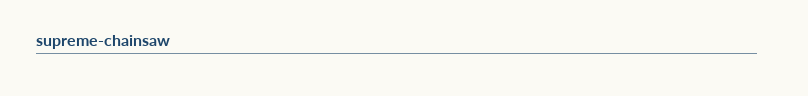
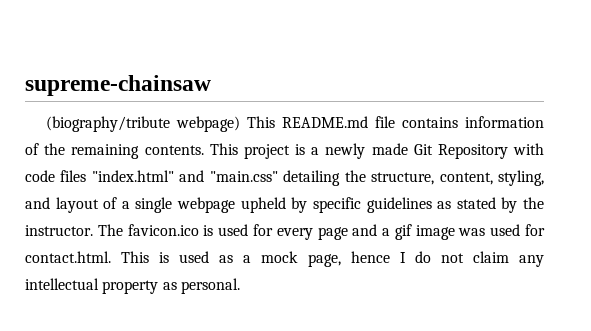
+ (biography/tribute webpage) This README.md file contains information of the remaining contents. This project is a newly made Git Repository with code files "index.html" and "main.css" detailing the structure, content, styling, and layout of a single webpage upheld by specific guidelines as stated by the instructor. The favicon.ico is used for every page and a gif image was used for contact.html. This is used as a mock page, hence I do not claim any intellectual property as personal.

